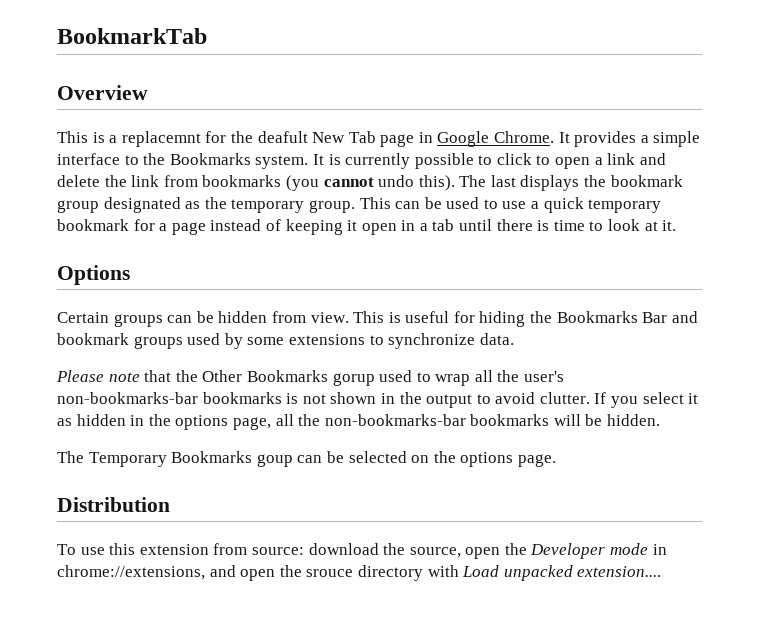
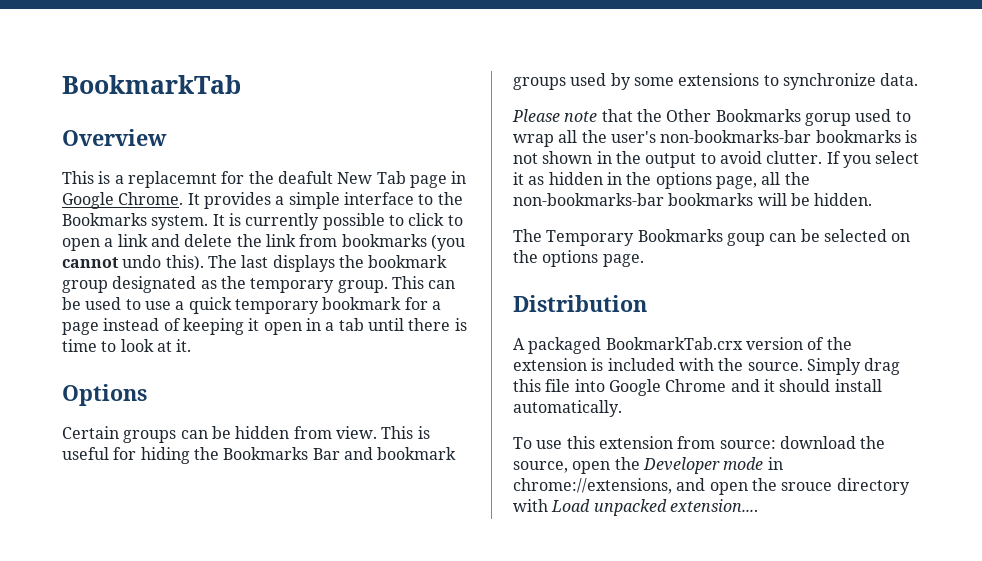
+ A packaged BookmarkTab.crx version of the extension is included with the source. Simply drag this file into Google Chrome and it should install automatically.

